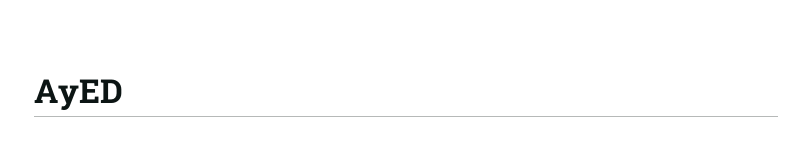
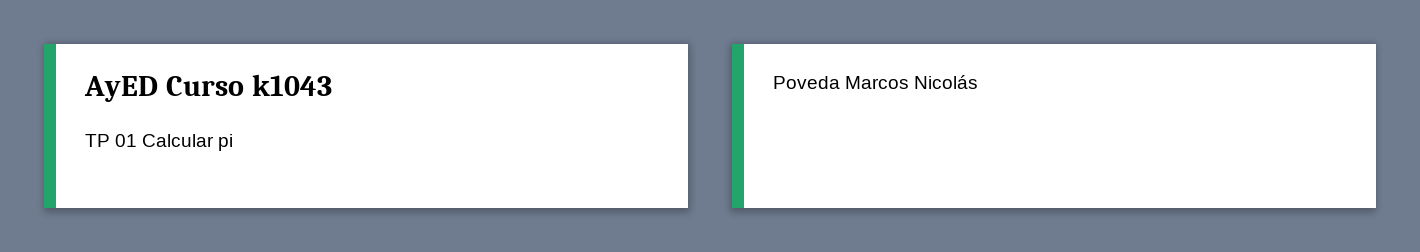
- AyED
+ AyED Curso k1043
+ TP 01 Calcular pi
+ Poveda Marcos Nicolás

